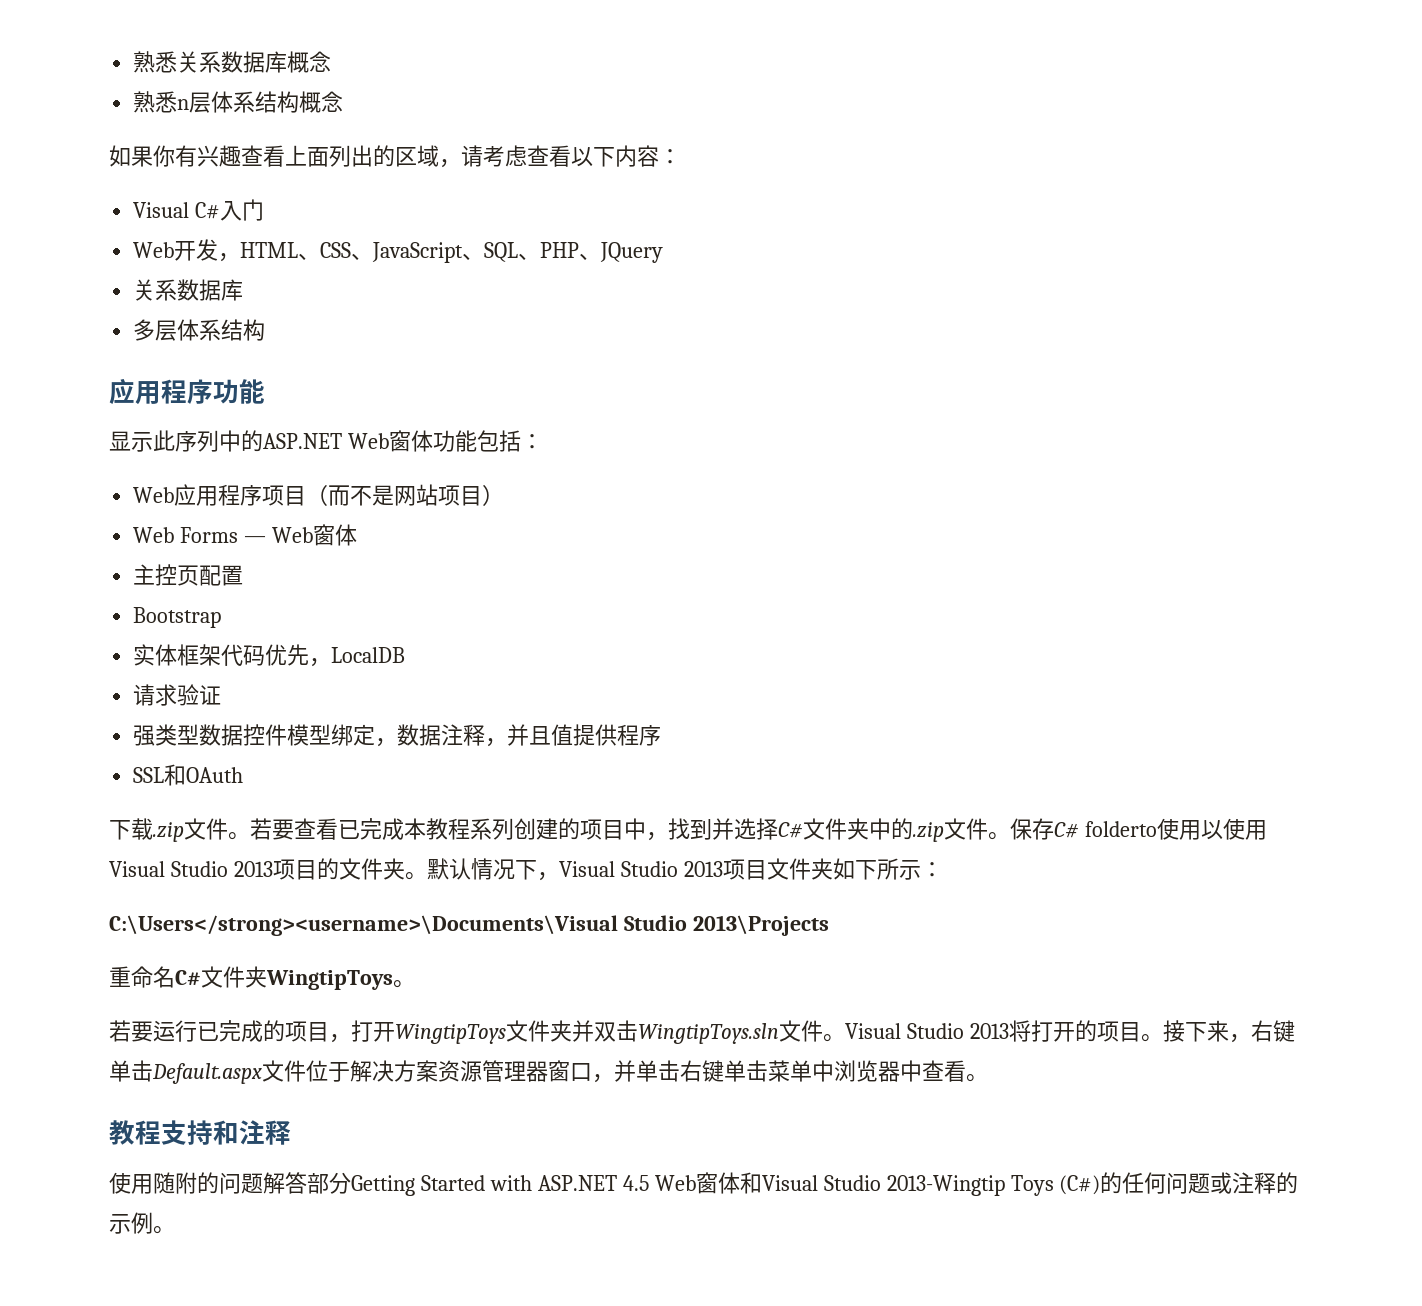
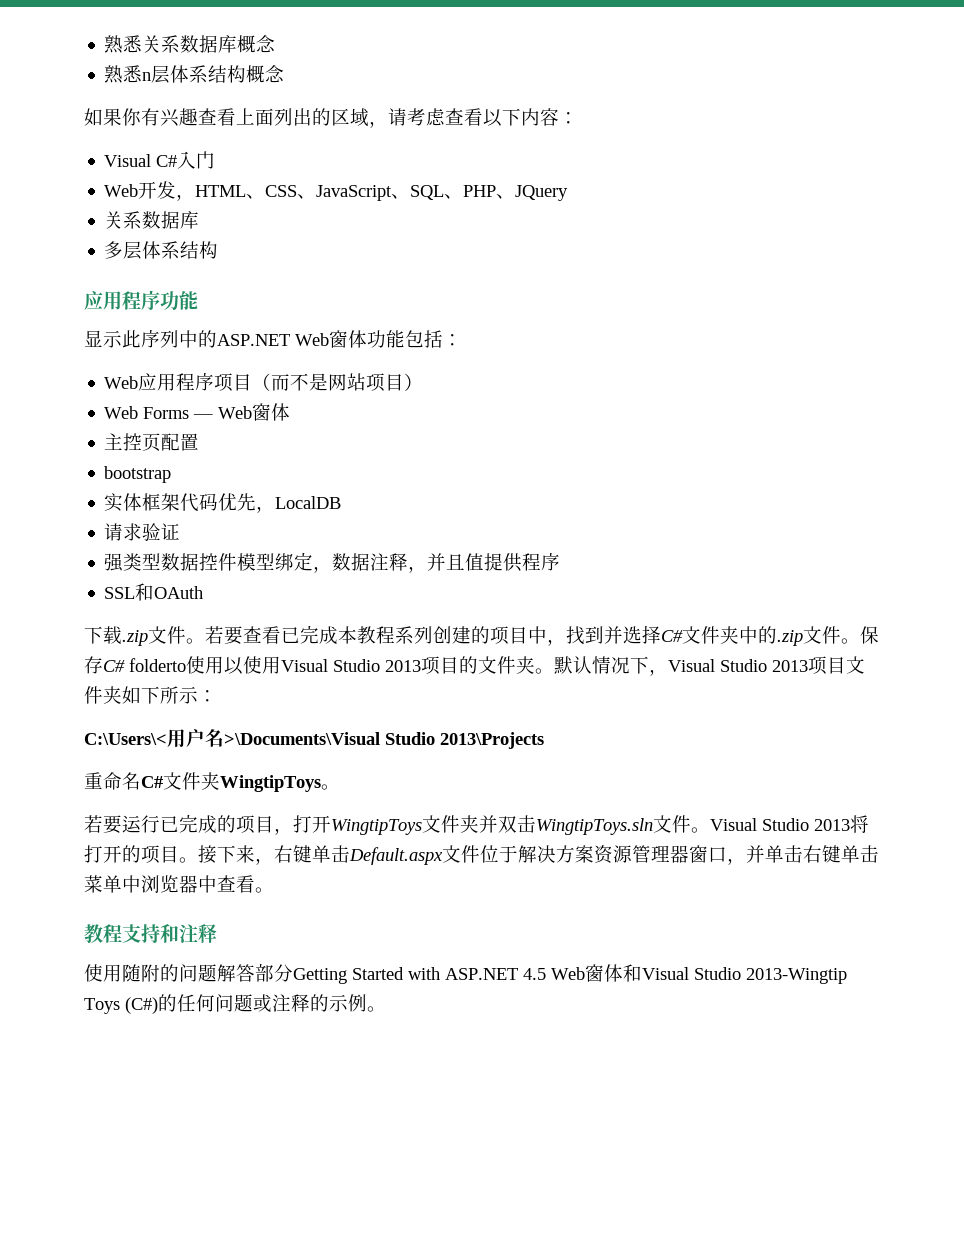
- Bootstrap
+ bootstrap
- C:\Users</strong><username>\Documents\Visual Studio 2013\Projects
+ C:\Users\<用户名>\Documents\Visual Studio 2013\Projects

